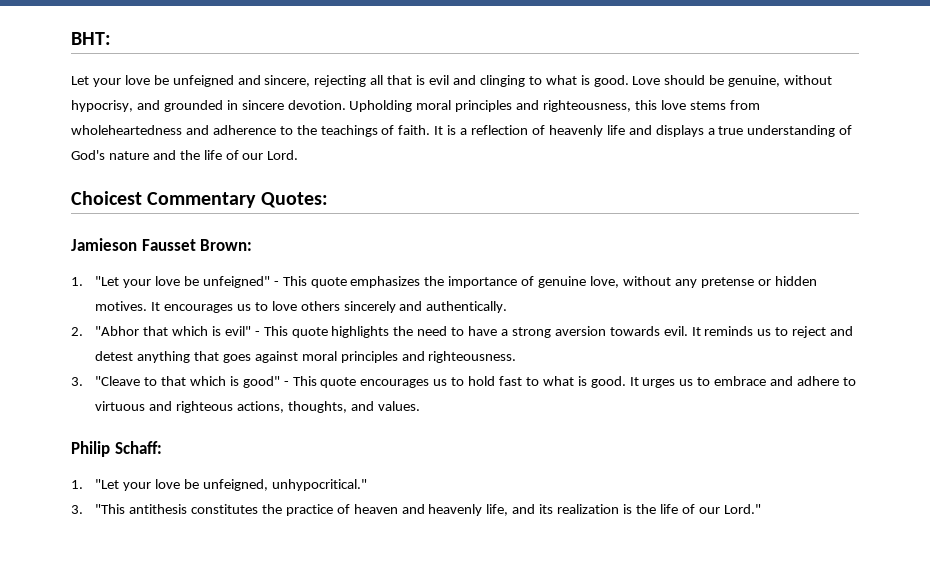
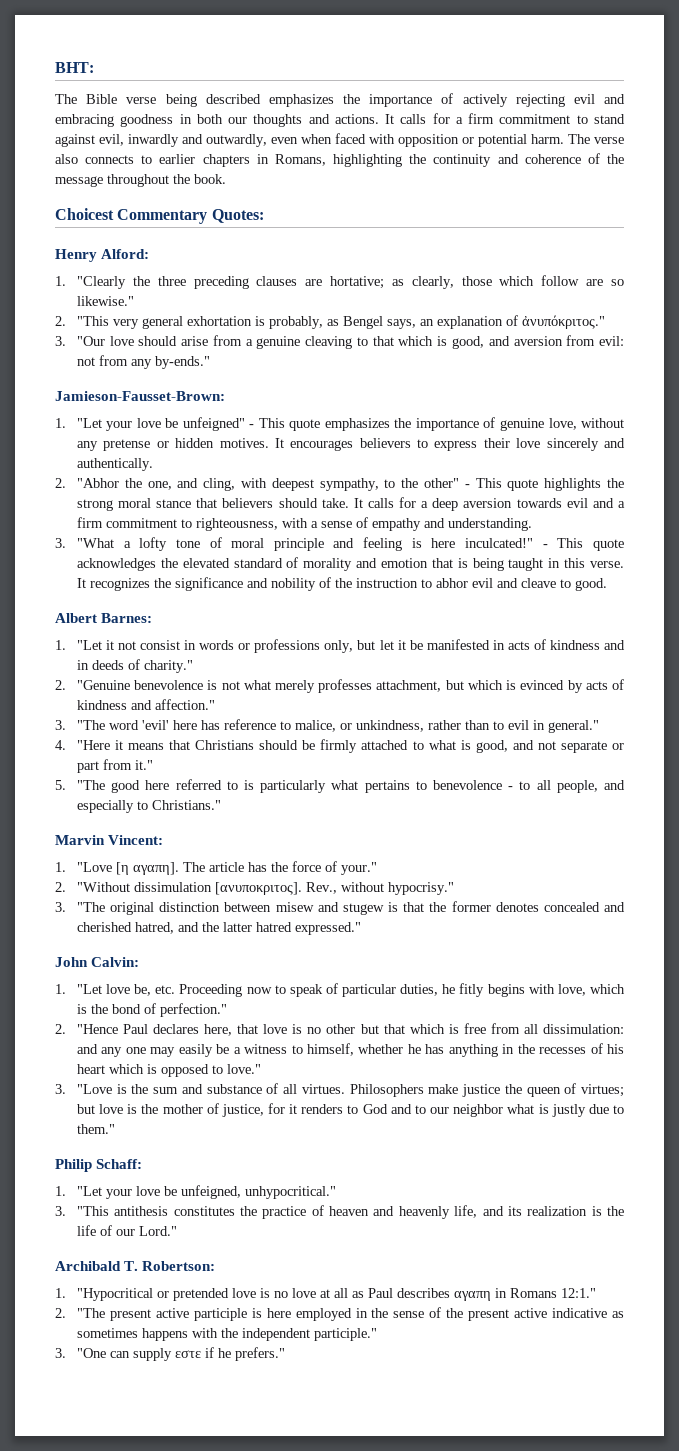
- Let your love be unfeigned and sincere, rejecting all that is evil and clinging to what is good. Love should be genuine, without hypocrisy, and grounded in sincere devotion. Upholding moral principles and righteousness, this love stems from wholeheartedness and adherence to the teachings of faith. It is a reflection of heavenly life and displays a true understanding of God's nature and the life of our Lord.
+ The Bible verse being described emphasizes the importance of actively rejecting evil and embracing goodness in both our thoughts and actions. It calls for a firm commitment to stand against evil, inwardly and outwardly, even when faced with opposition or potential harm. The verse also connects to earlier chapters in Romans, highlighting the continuity and coherence of the message throughout the book.
  Choicest Commentary Quotes:
- Jamieson Fausset Brown:
+ Henry Alford:
+ 1. "Clearly the three preceding clauses are hortative; as clearly, those which follow are so likewise."
+ 2. "This very general exhortation is probably, as Bengel says, an explanation of ἀνυπόκριτος."
+ 3. "Our love should arise from a genuine cleaving to that which is good, and aversion from evil: not from any by-ends."
+ Jamieson-Fausset-Brown:
- It encourages us to love others sincerely and authentically.
+ It encourages believers to express their love sincerely and authentically.
- 2. "Abhor that which is evil" - This quote highlights the need to have a strong aversion towards evil. It reminds us to reject and detest anything that goes against moral principles and righteousness.
- 3. "Cleave to that which is good" - This quote encourages us to hold fast to what is good. It urges us to embrace and adhere to virtuous and righteous actions, thoughts, and values.
+ 2. "Abhor the one, and cling, with deepest sympathy, to the other" - This quote highlights the strong moral stance that believers should take. It calls for a deep aversion towards evil and a firm commitment to righteousness, with a sense of empathy and understanding.
+ 3. "What a lofty tone of moral principle and feeling is here inculcated!" - This quote acknowledges the elevated standard of morality and emotion that is being taught in this verse. It recognizes the significance and nobility of the instruction to abhor evil and cleave to good.
+ Albert Barnes:
+ 1. "Let it not consist in words or professions only, but let it be manifested in acts of kindness and in deeds of charity."
+ 2. "Genuine benevolence is not what merely professes attachment, but which is evinced by acts of kindness and affection."
+ 3. "The word 'evil' here has reference to malice, or unkindness, rather than to evil in general."
+ 4. "Here it means that Christians should be firmly attached to what is good, and not separate or part from it."
+ 5. "The good here referred to is particularly what pertains to benevolence - to all people, and especially to Christians."
+ Marvin Vincent:
+ 1. "Love [η αγαπη]. The article has the force of your."
+ 2. "Without dissimulation [ανυποκριτος]. Rev., without hypocrisy."
+ 3. "The original distinction between misew and stugew is that the former denotes concealed and cherished hatred, and the latter hatred expressed."
+ John Calvin:
+ 1. "Let love be, etc. Proceeding now to speak of particular duties, he fitly begins with love, which is the bond of perfection."
+ 2. "Hence Paul declares here, that love is no other but that which is free from all dissimulation: and any one may easily be a witness to himself, whether he has anything in the recesses of his heart which is opposed to love."
+ 3. "Love is the sum and substance of all virtues. Philosophers make justice the queen of virtues; but love is the mother of justice, for it renders to God and to our neighbor what is justly due to them."
+ Archibald T. Robertson:
+ 1. "Hypocritical or pretended love is no love at all as Paul describes αγαπη in Romans 12:1."
+ 2. "The present active participle is here employed in the sense of the present active indicative as sometimes happens with the independent participle."
+ 3. "One can supply εστε if he prefers."

